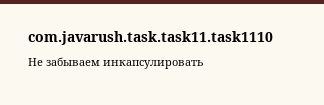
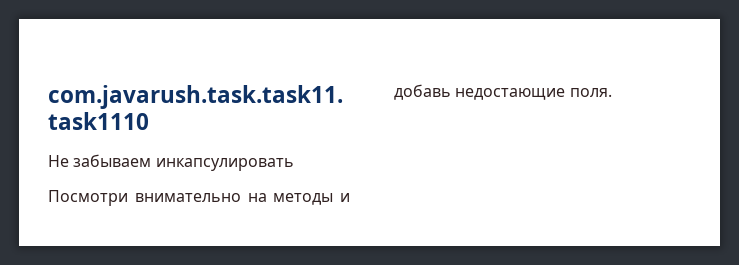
+ Посмотри внимательно на методы и добавь недостающие поля.

